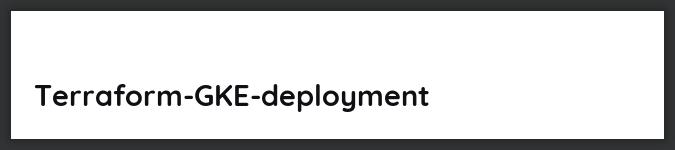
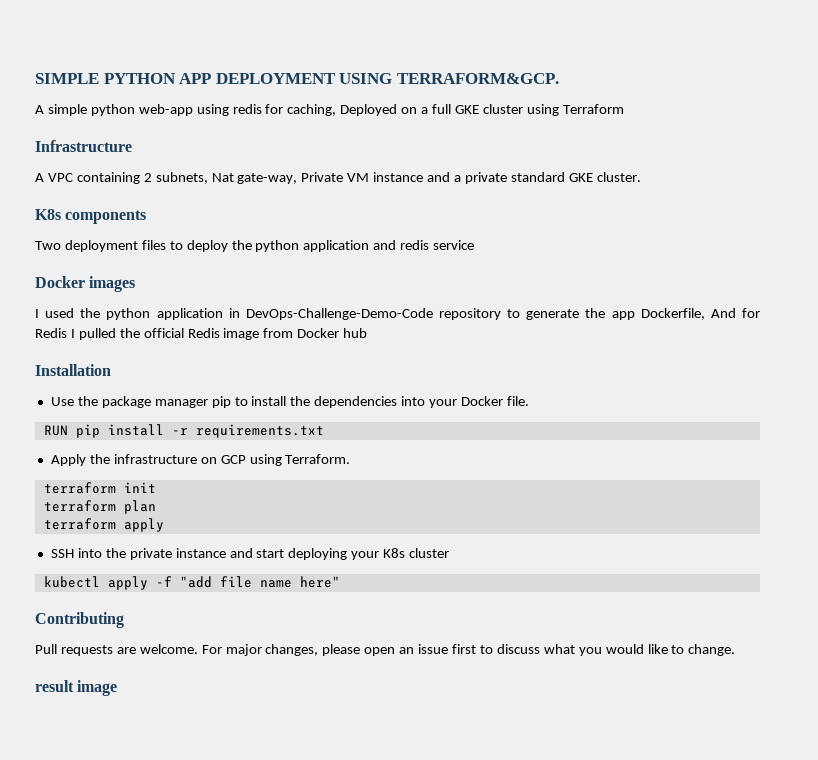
- Terraform-GKE-deployment
+ SIMPLE PYTHON APP DEPLOYMENT USING TERRAFORM&GCP.
+ A simple python web-app using redis for caching, Deployed on a full GKE cluster using Terraform
+ Infrastructure
+ A VPC containing 2 subnets, Nat gate-way, Private VM instance and a private standard GKE cluster.
+ K8s components
+ Two deployment files to deploy the python application and redis service
+ Docker images
+ I used the python application in DevOps-Challenge-Demo-Code repository to generate the app Dockerfile, And for Redis I pulled the official Redis image from Docker hub
+ Installation
+ Use the package manager pip to install the dependencies into your Docker file.
+ RUN pip install -r requirements.txt
+ Apply the infrastructure on GCP using Terraform.
+ terraform init
+ terraform plan
+ terraform apply
+ SSH into the private instance and start deploying your K8s cluster
+ kubectl apply -f "add file name here"
+ Contributing
+ Pull requests are welcome. For major changes, please open an issue first to discuss what you would like to change.
+ result image

